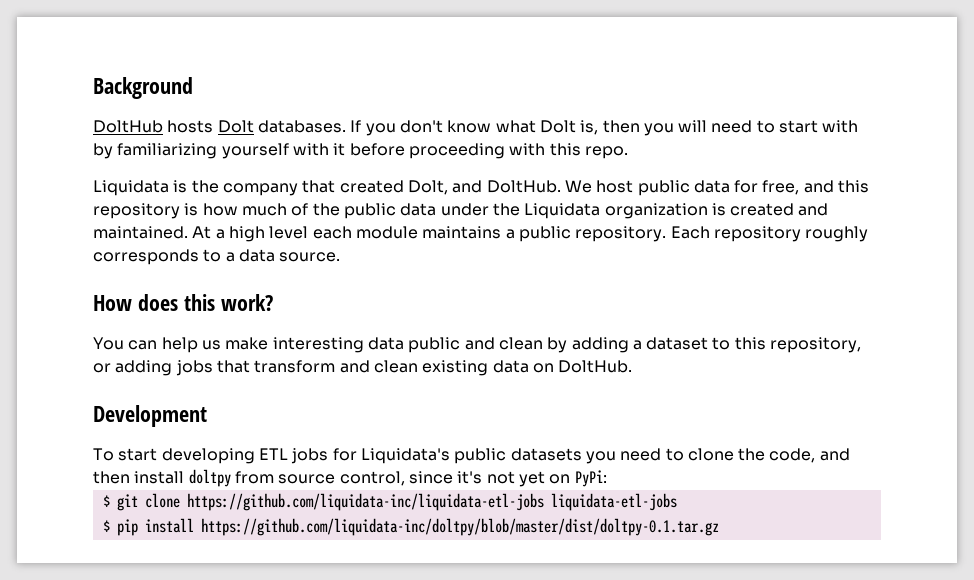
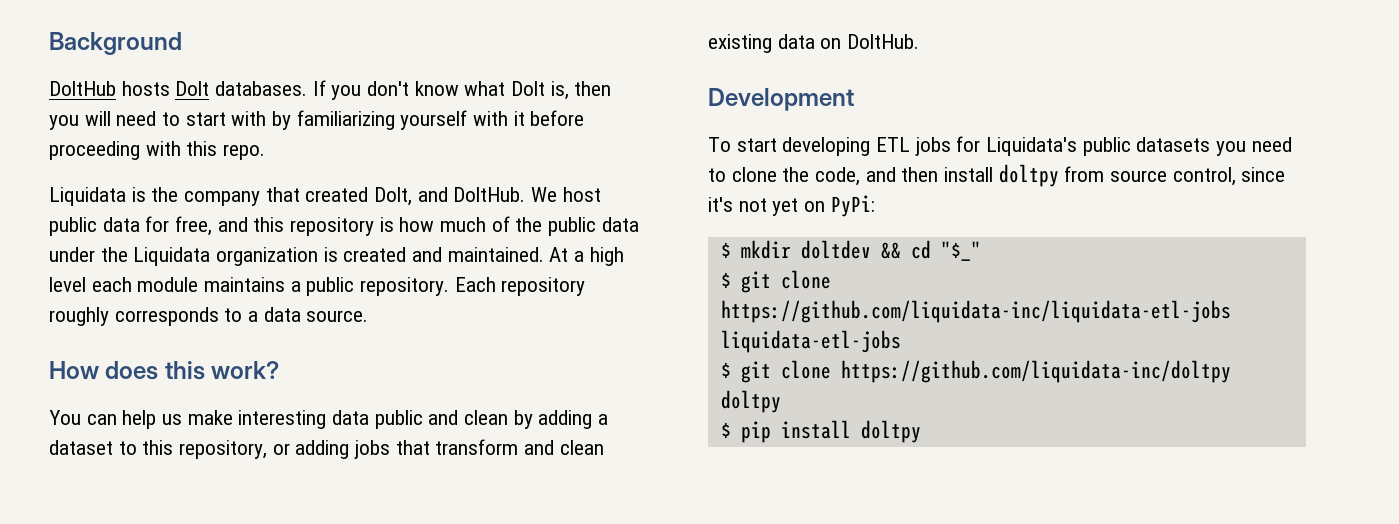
+ $ mkdir doltdev && cd "$_"
+ $ git clone https://github.com/liquidata-inc/doltpy doltpy
- $ pip install https://github.com/liquidata-inc/doltpy/blob/master/dist/doltpy-0.1.tar.gz
+ $ pip install doltpy

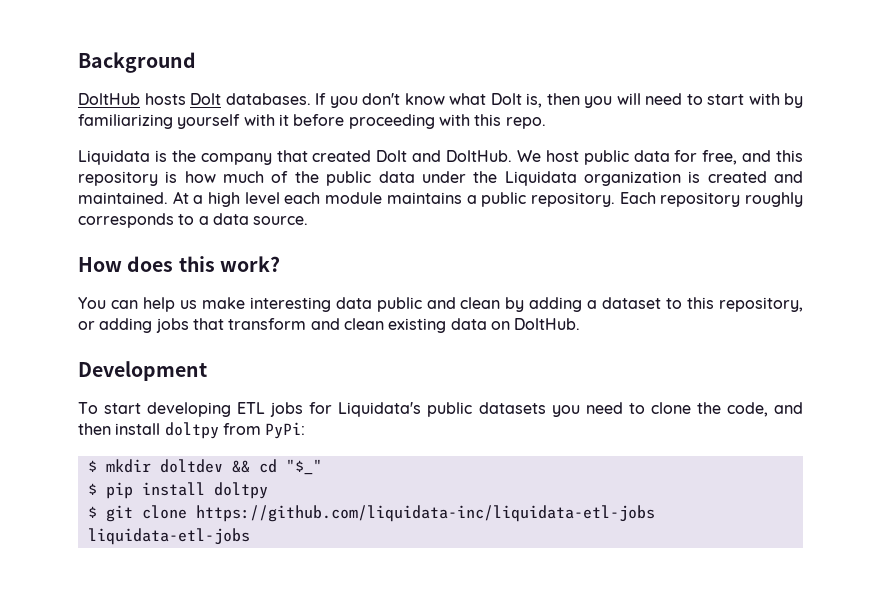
- Liquidata is the company that created Dolt, and DoltHub.
+ Liquidata is the company that created Dolt and DoltHub.
- To start developing ETL jobs for Liquidata's public datasets you need to clone the code, and then install doltpy from source control, since it's not yet on PyPi:
+ To start developing ETL jobs for Liquidata's public datasets you need to clone the code, and then install doltpy from PyPi:
+ $ pip install doltpy
- $ git clone https://github.com/liquidata-inc/doltpy doltpy
- $ pip install doltpy

